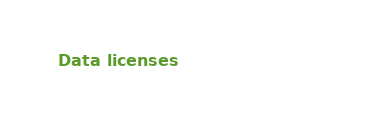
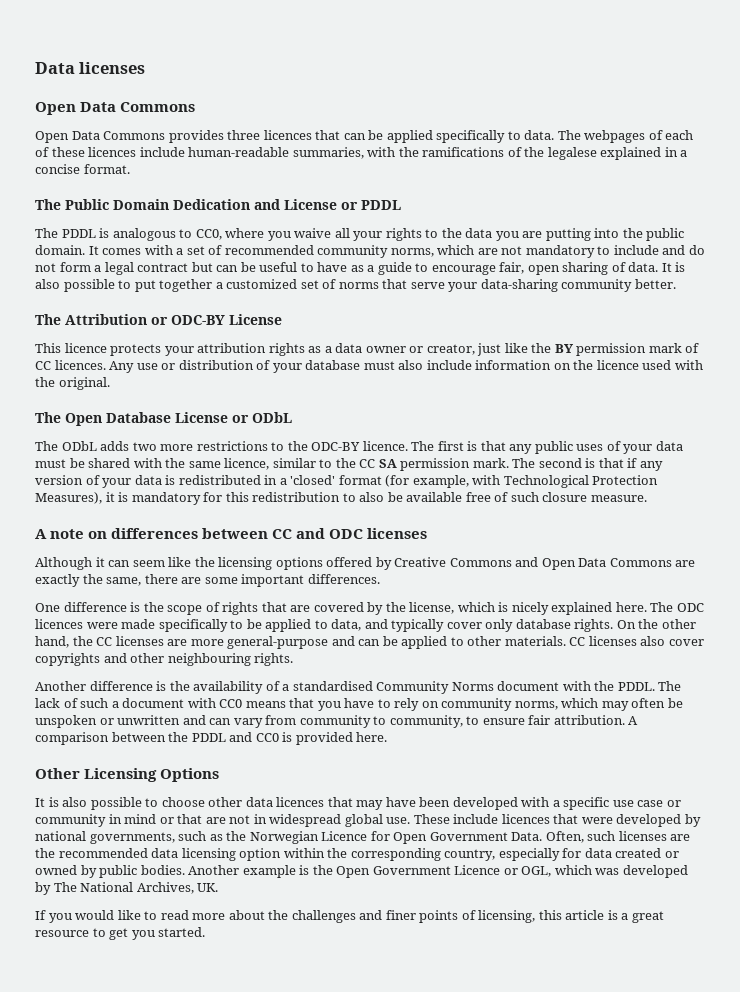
  Data licenses
+ Open Data Commons
+ Open Data Commons provides three licences that can be applied specifically to data. The webpages of each of these licences include human-readable summaries, with the ramifications of the legalese explained in a concise format.
+ The Public Domain Dedication and License or PDDL
+ The PDDL is analogous to CC0, where you waive all your rights to the data you are putting into the public domain. It comes with a set of recommended community norms, which are not mandatory to include and do not form a legal contract but can be useful to have as a guide to encourage fair, open sharing of data. It is also possible to put together a customized set of norms that serve your data-sharing community better.
+ The Attribution or ODC-BY License
+ This licence protects your attribution rights as a data owner or creator, just like the BY permission mark of CC licences. Any use or distribution of your database must also include information on the licence used with the original.
+ The Open Database License or ODbL
+ The ODbL adds two more restrictions to the ODC-BY licence. The first is that any public uses of your data must be shared with the same licence, similar to the CC SA permission mark. The second is that if any version of your data is redistributed in a 'closed' format (for example, with Technological Protection Measures), it is mandatory for this redistribution to also be available free of such closure measure.
+ A note on differences between CC and ODC licenses
+ Although it can seem like the licensing options offered by Creative Commons and Open Data Commons are exactly the same, there are some important differences.
+ One difference is the scope of rights that are covered by the license, which is nicely explained here. The ODC licences were made specifically to be applied to data, and typically cover only database rights. On the other hand, the CC licenses are more general-purpose and can be applied to other materials. CC licenses also cover copyrights and other neighbouring rights.
+ Another difference is the availability of a standardised Community Norms document with the PDDL. The lack of such a document with CC0 means that you have to rely on community norms, which may often be unspoken or unwritten and can vary from community to community, to ensure fair attribution. A comparison between the PDDL and CC0 is provided here.
+ Other Licensing Options
+ It is also possible to choose other data licences that may have been developed with a specific use case or community in mind or that are not in widespread global use. These include licences that were developed by national governments, such as the Norwegian Licence for Open Government Data. Often, such licenses are the recommended data licensing option within the corresponding country, especially for data created or owned by public bodies. Another example is the Open Government Licence or OGL, which was developed by The National Archives, UK.
+ If you would like to read more about the challenges and finer points of licensing, this article is a great resource to get you started.

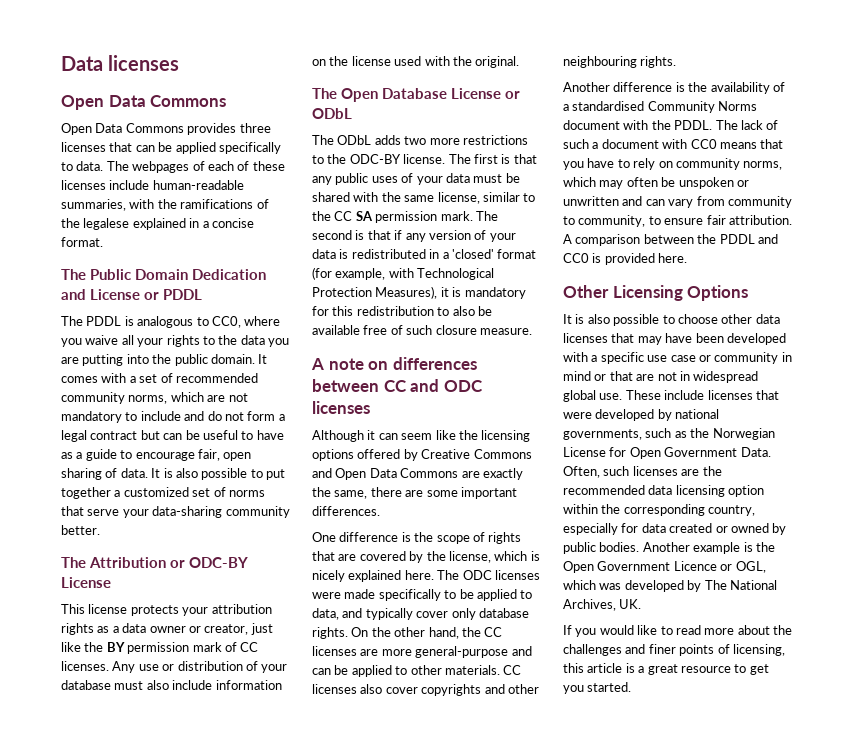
- Open Data Commons provides three licences that can be applied specifically to data.
+ Open Data Commons provides three licenses that can be applied specifically to data.
- The webpages of each of these licences include human-readable summaries, with the ramifications of the legalese explained in a concise format.
+ The webpages of each of these licenses include human-readable summaries, with the ramifications of the legalese explained in a concise format.
- This licence protects your attribution rights as a data owner or creator, just like the BY permission mark of CC licences.
+ This license protects your attribution rights as a data owner or creator, just like the BY permission mark of CC licenses.
- Any use or distribution of your database must also include information on the licence used with the original.
+ Any use or distribution of your database must also include information on the license used with the original.
- The ODbL adds two more restrictions to the ODC-BY licence.
+ The ODbL adds two more restrictions to the ODC-BY license.
- The first is that any public uses of your data must be shared with the same licence, similar to the CC SA permission mark.
+ The first is that any public uses of your data must be shared with the same license, similar to the CC SA permission mark.
- The ODC licences were made specifically to be applied to data, and typically cover only database rights.
+ The ODC licenses were made specifically to be applied to data, and typically cover only database rights.
- It is also possible to choose other data licences that may have been developed with a specific use case or community in mind or that are not in widespread global use.
+ It is also possible to choose other data licenses that may have been developed with a specific use case or community in mind or that are not in widespread global use.
- These include licences that were developed by national governments, such as the Norwegian Licence for Open Government Data.
+ These include licenses that were developed by national governments, such as the Norwegian License for Open Government Data.

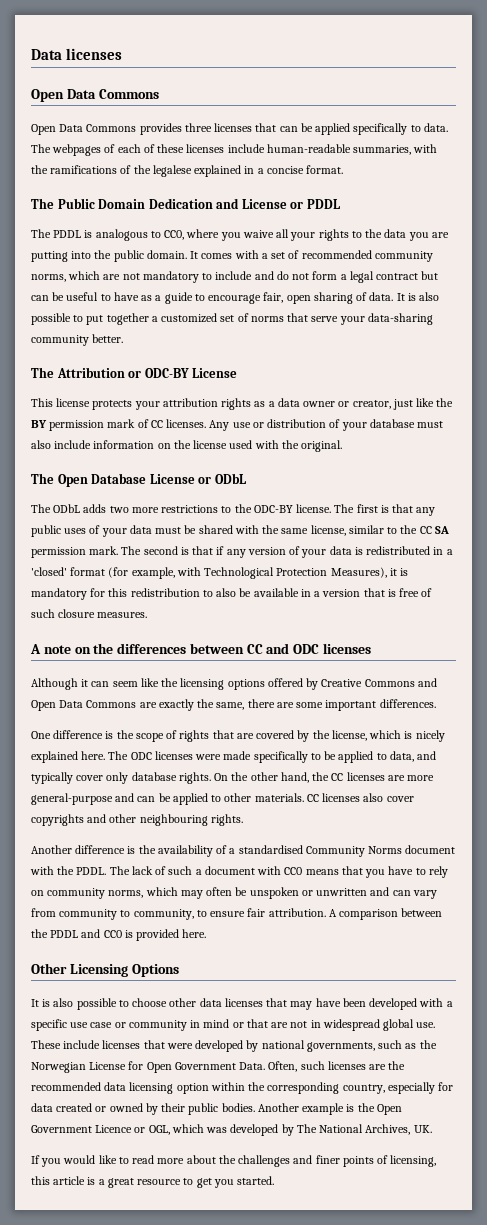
- The second is that if any version of your data is redistributed in a 'closed' format (for example, with Technological Protection Measures), it is mandatory for this redistribution to also be available free of such closure measure.
+ The second is that if any version of your data is redistributed in a 'closed' format (for example, with Technological Protection Measures), it is mandatory for this redistribution to also be available in a version that is free of such closure measures.
- A note on differences between CC and ODC licenses
+ A note on the differences between CC and ODC licenses
- Often, such licenses are the recommended data licensing option within the corresponding country, especially for data created or owned by public bodies.
+ Often, such licenses are the recommended data licensing option within the corresponding country, especially for data created or owned by their public bodies.

